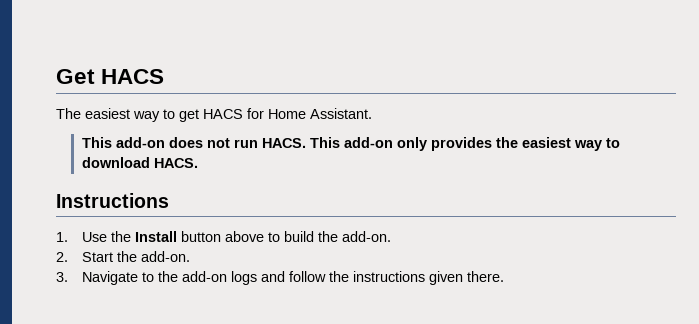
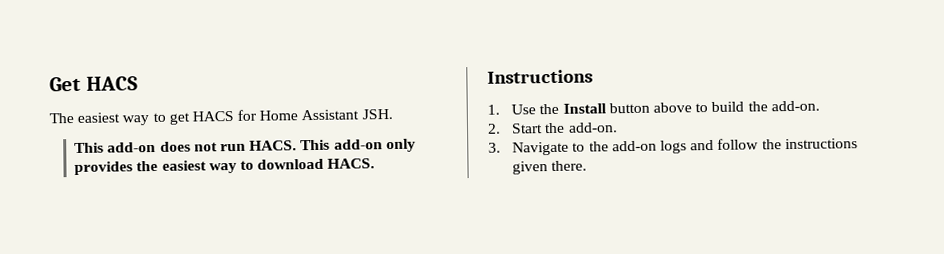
- The easiest way to get HACS for Home Assistant.
+ The easiest way to get HACS for Home Assistant JSH.

